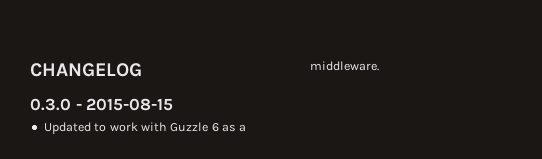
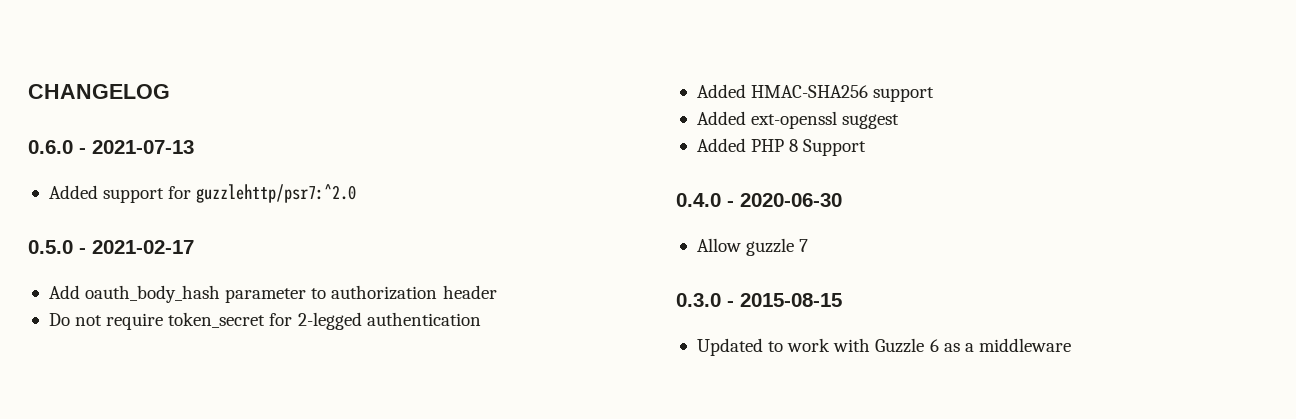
+ 0.6.0 - 2021-07-13
+ Added support for guzzlehttp/psr7:^2.0
+ 0.5.0 - 2021-02-17
+ Add oauth_body_hash parameter to authorization header
+ Do not require token_secret for 2-legged authentication
+ Added HMAC-SHA256 support
+ Added ext-openssl suggest
+ Added PHP 8 Support
+ 0.4.0 - 2020-06-30
+ Allow guzzle 7
- Updated to work with Guzzle 6 as a middleware.
+ Updated to work with Guzzle 6 as a middleware

